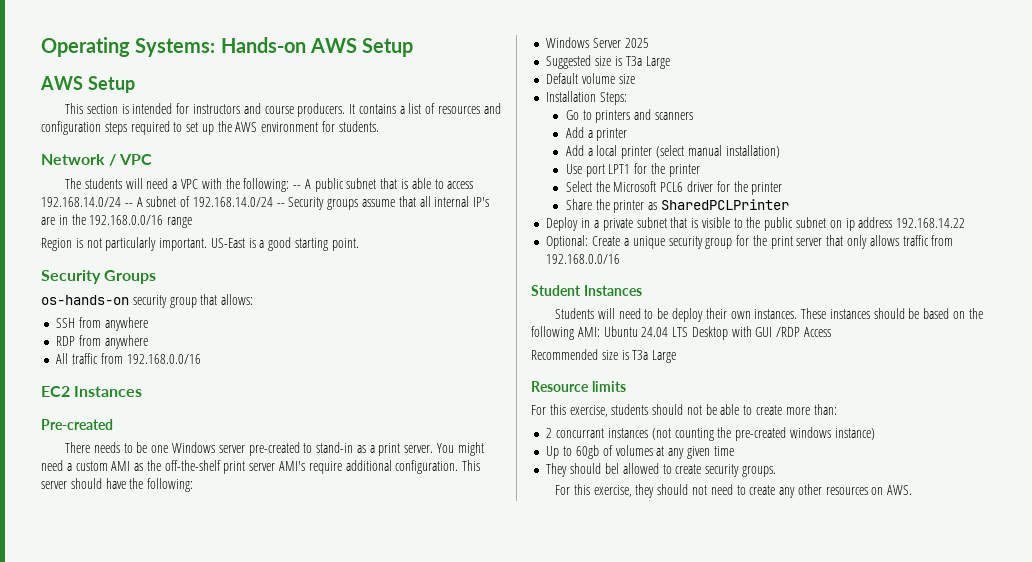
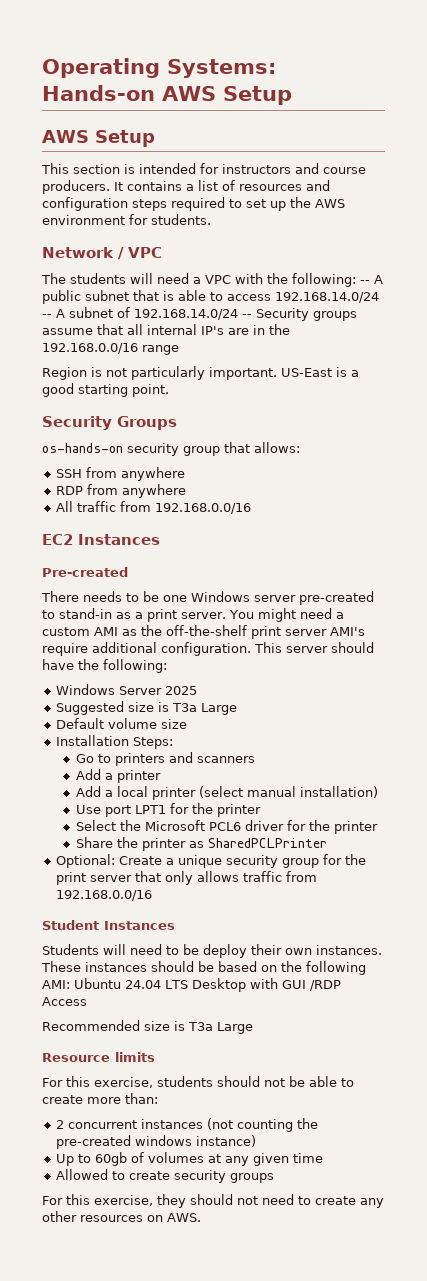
- Deploy in a private subnet that is visible to the public subnet on ip address 192.168.14.22
- 2 concurrant instances (not counting the pre-created windows instance)
+ 2 concurrent instances (not counting the pre-created windows instance)
- They should bel allowed to create security groups.
+ Allowed to create security groups

